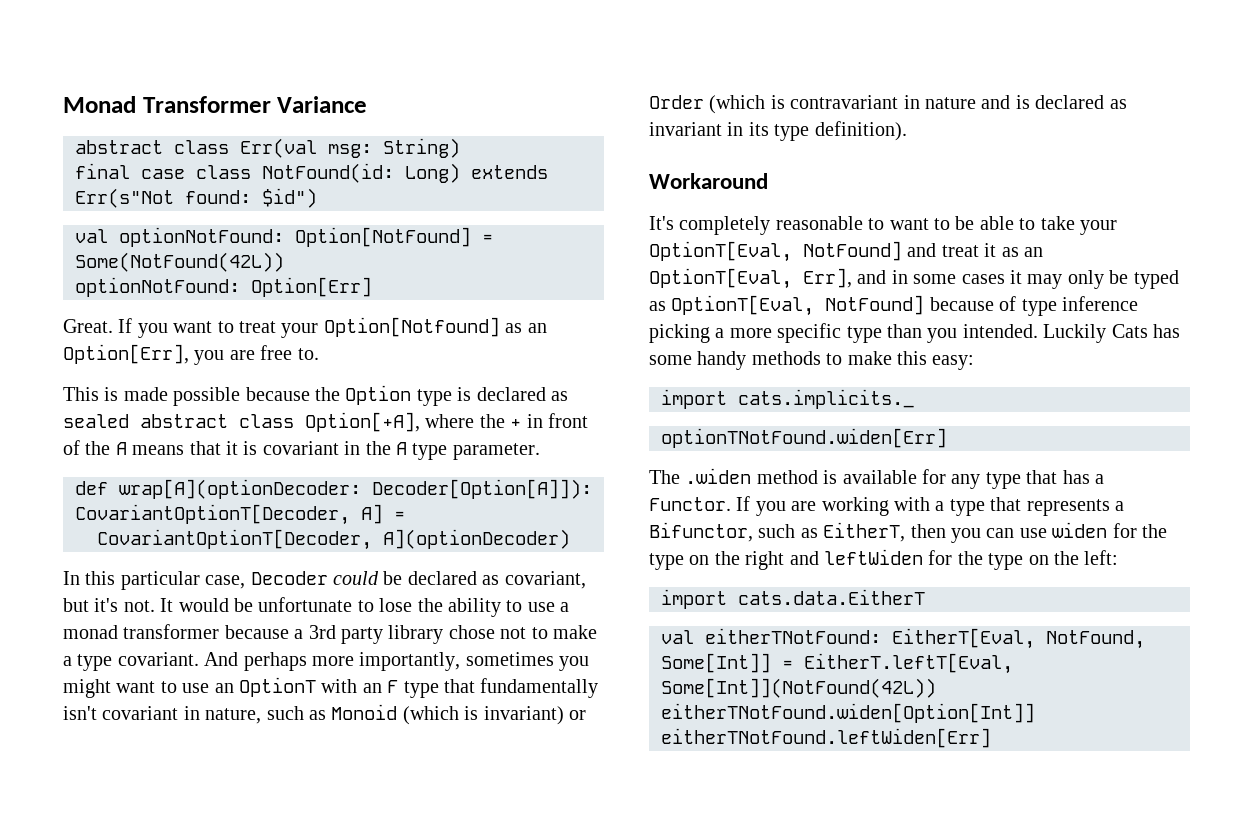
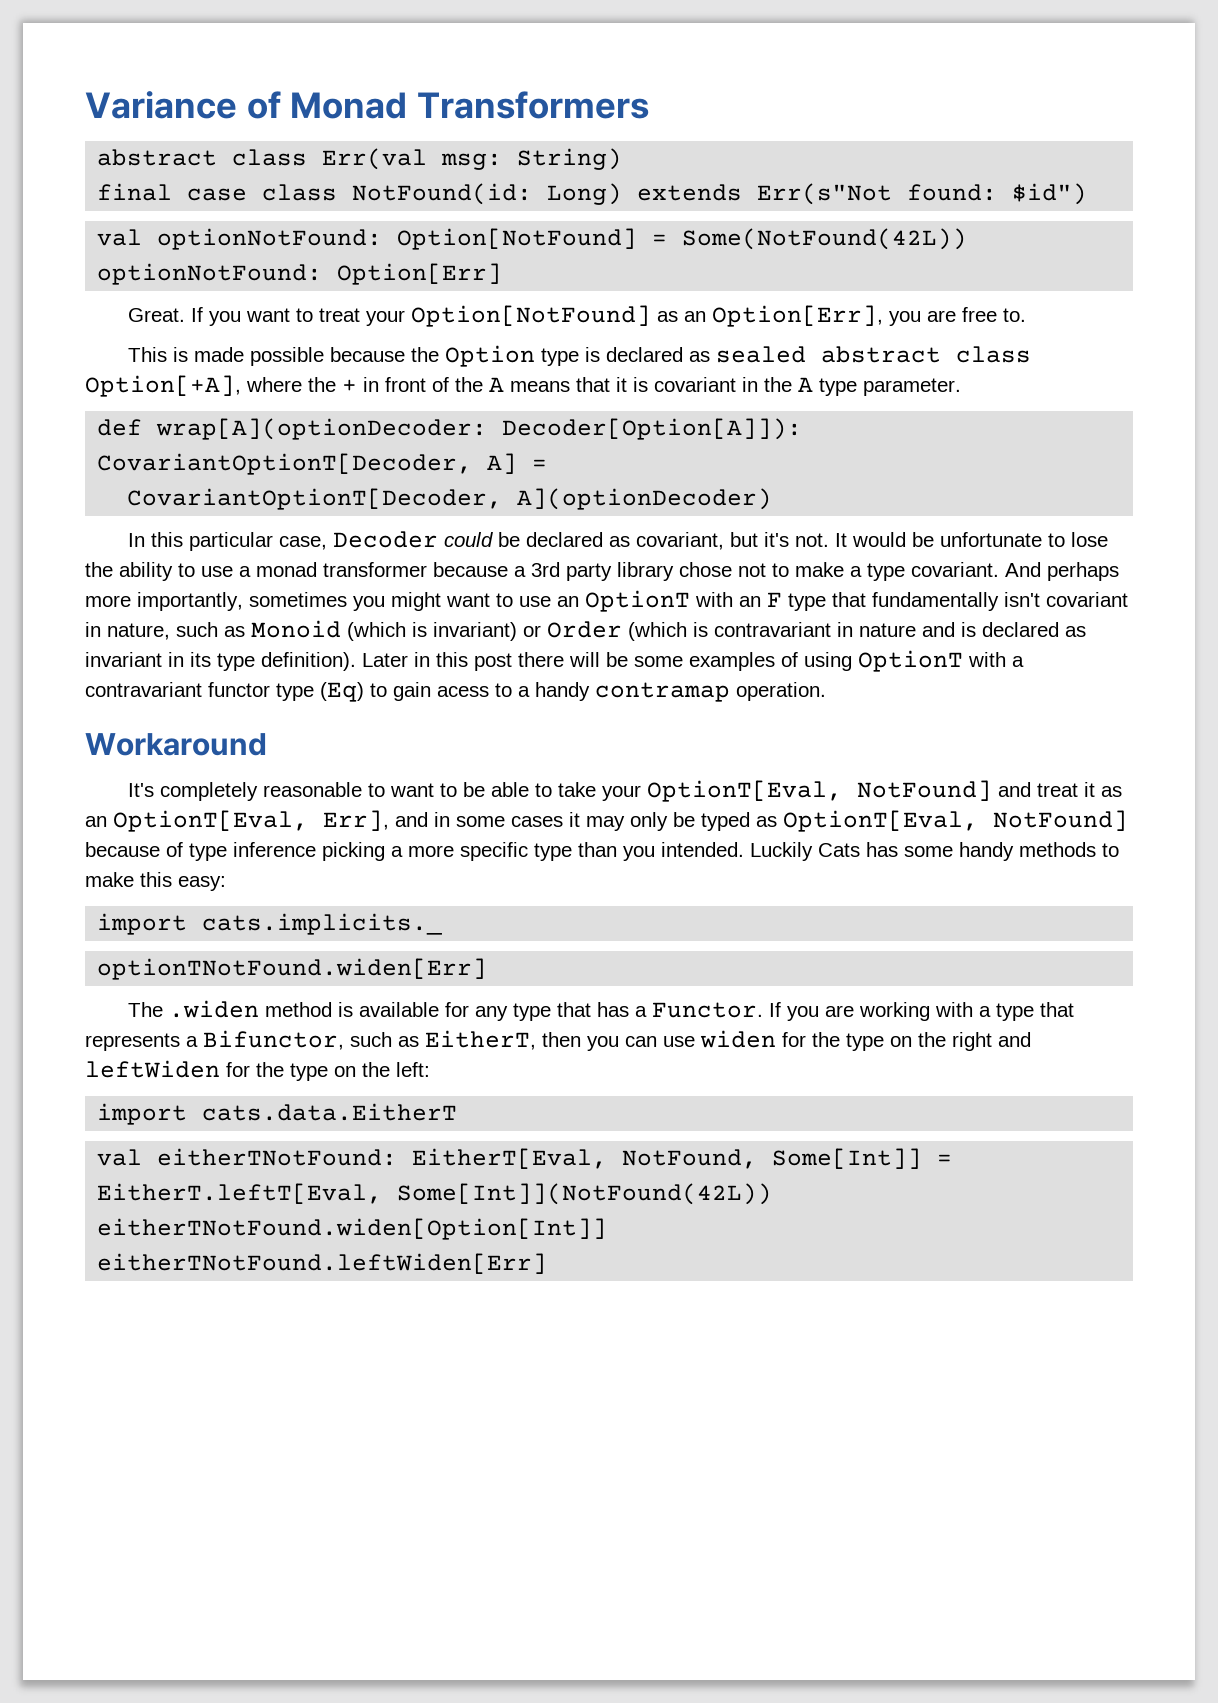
- Monad Transformer Variance
+ Variance of Monad Transformers
- If you want to treat your Option[Notfound] as an Option[Err], you are free to.
+ If you want to treat your Option[NotFound] as an Option[Err], you are free to.
+ Later in this post there will be some examples of using OptionT with a contravariant functor type (Eq) to gain acess to a handy contramap operation.

